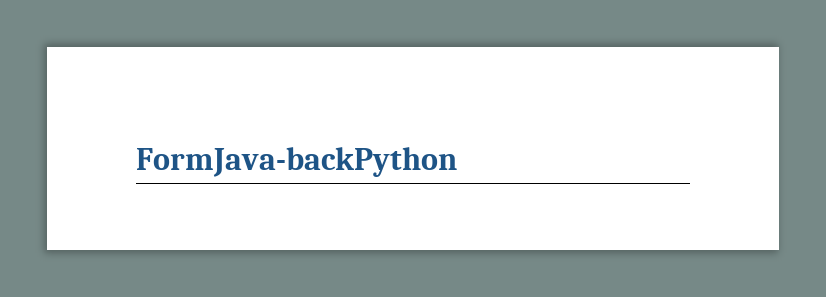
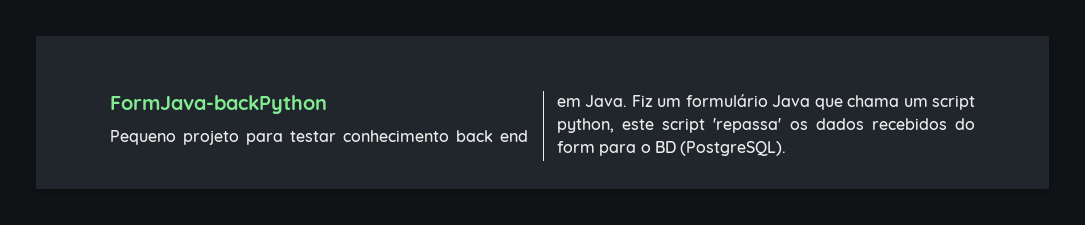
+ Pequeno projeto para testar conhecimento back end em Java. Fiz um formulário Java que chama um script python, este script 'repassa' os dados recebidos do form para o BD (PostgreSQL).

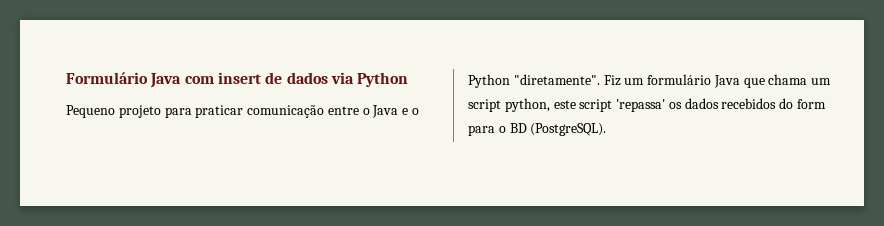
- FormJava-backPython
- Pequeno projeto para testar conhecimento back end em Java.
+ Formulário Java com insert de dados via Python
+ Pequeno projeto para praticar comunicação entre o Java e o Python "diretamente".

